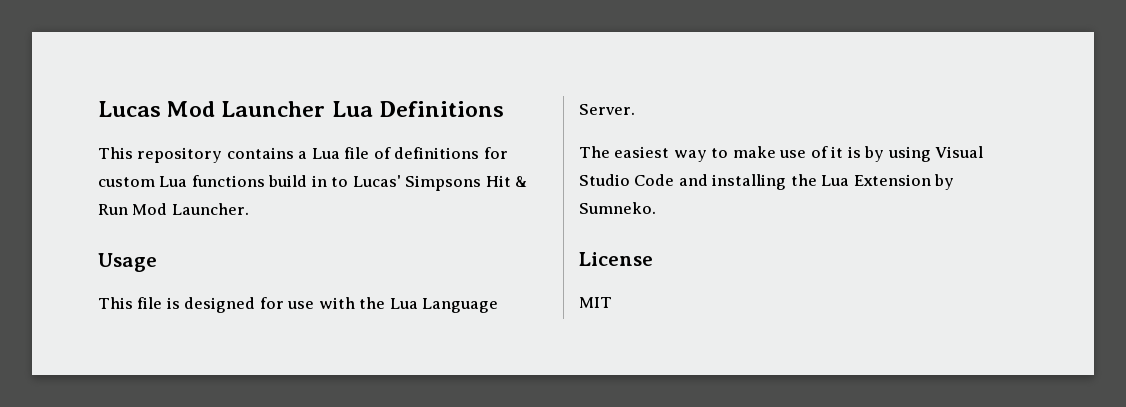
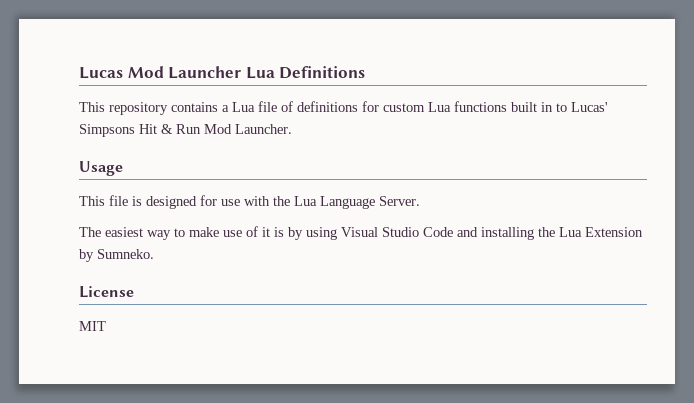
- This repository contains a Lua file of definitions for custom Lua functions build in to Lucas' Simpsons Hit & Run Mod Launcher.
+ This repository contains a Lua file of definitions for custom Lua functions built in to Lucas' Simpsons Hit & Run Mod Launcher.

